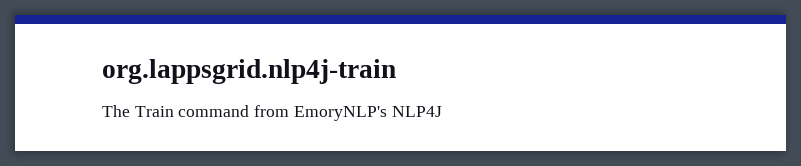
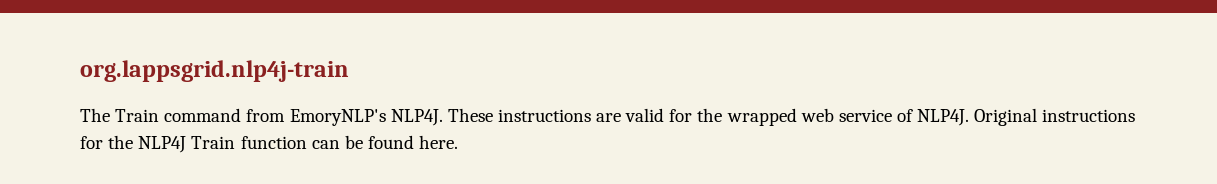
- The Train command from EmoryNLP's NLP4J
+ The Train command from EmoryNLP's NLP4J. These instructions are valid for the wrapped web service of NLP4J. Original instructions for the NLP4J Train function can be found here.

